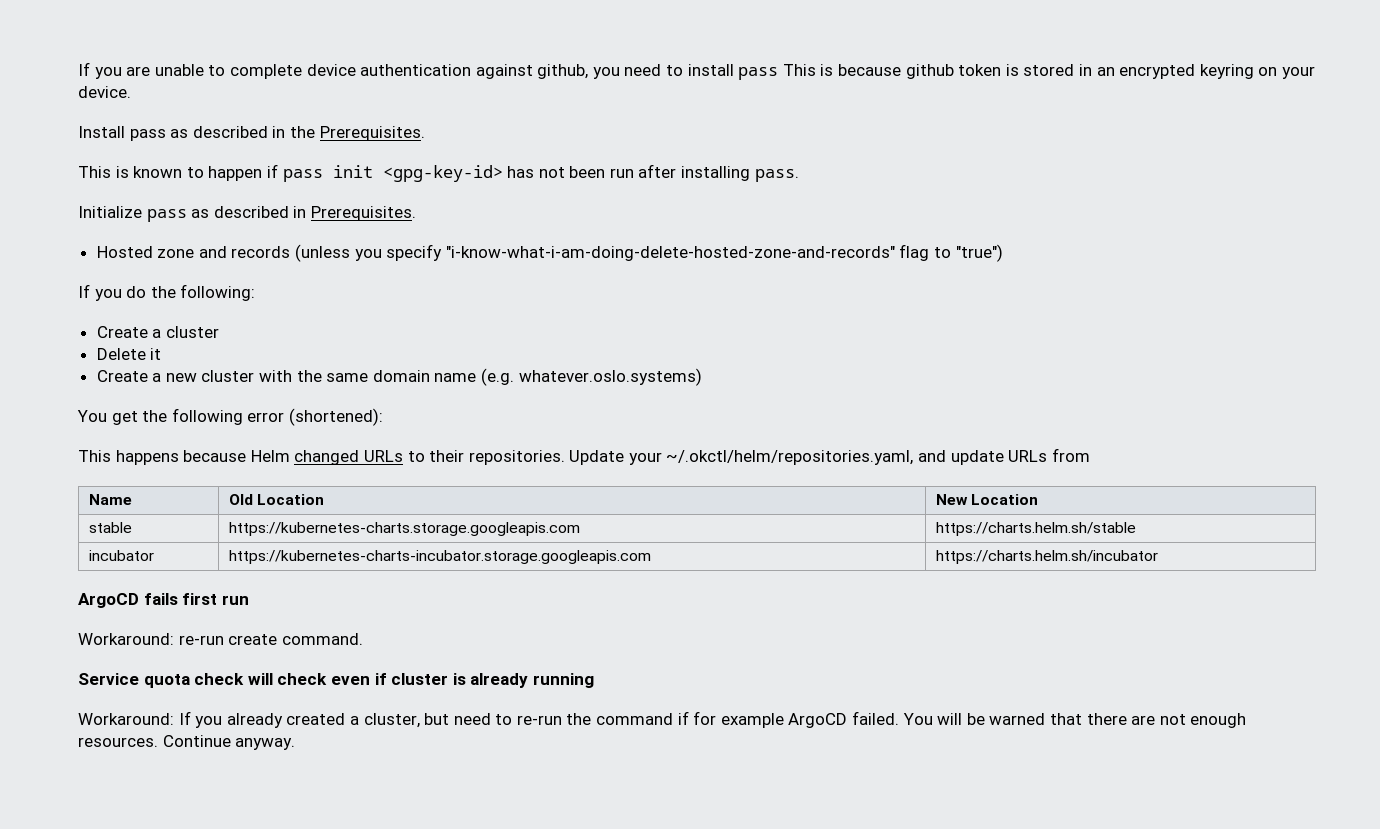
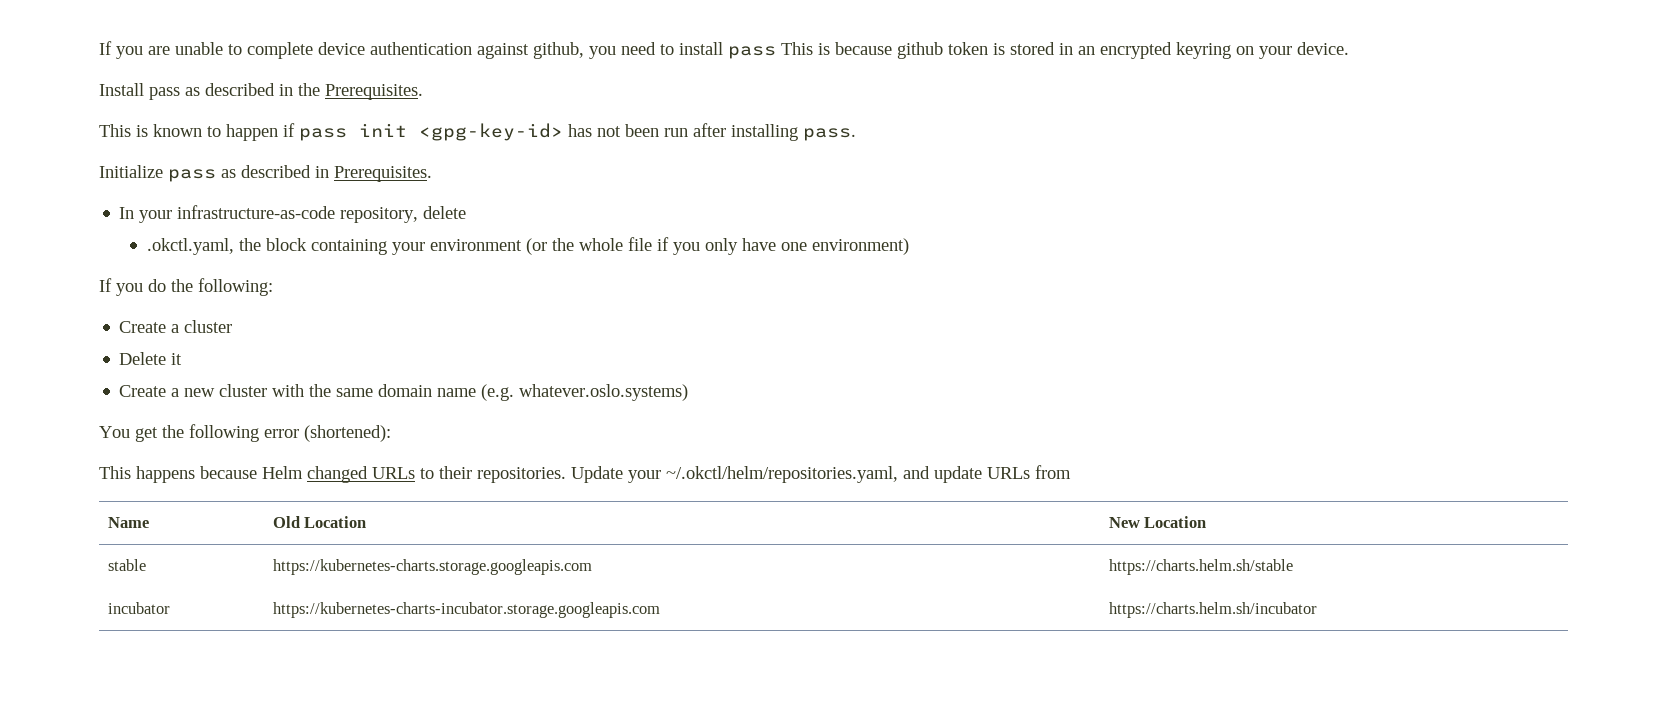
- Hosted zone and records (unless you specify "i-know-what-i-am-doing-delete-hosted-zone-and-records" flag to "true")
+ In your infrastructure-as-code repository, delete
+ .okctl.yaml, the block containing your environment (or the whole file if you only have one environment)
- ArgoCD fails first run
- Workaround: re-run create command.
- Service quota check will check even if cluster is already running
- Workaround: If you already created a cluster, but need to re-run the command if for example ArgoCD failed. You will be warned that there are not enough resources. Continue anyway.

